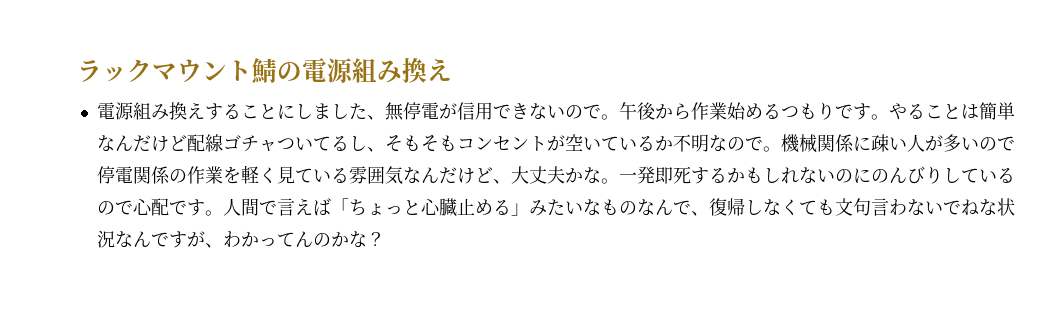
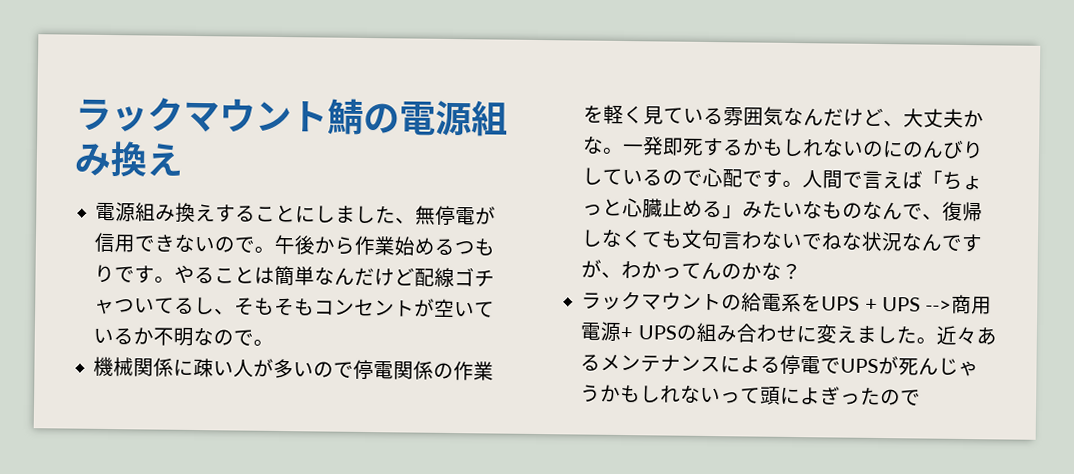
- やることは簡単なんだけど配線ゴチャついてるし、そもそもコンセントが空いているか不明なので。機械関係に疎い人が多いので停電関係の作業を軽く見ている雰囲気なんだけど、大丈夫かな。
+ やることは簡単なんだけど配線ゴチャついてるし、そもそもコンセントが空いているか不明なので。
+ 機械関係に疎い人が多いので停電関係の作業を軽く見ている雰囲気なんだけど、大丈夫かな。
+ ラックマウントの給電系をUPS + UPS -->商用電源+ UPSの組み合わせに変えました。近々あるメンテナンスによる停電でUPSが死んじゃうかもしれないって頭によぎったので

